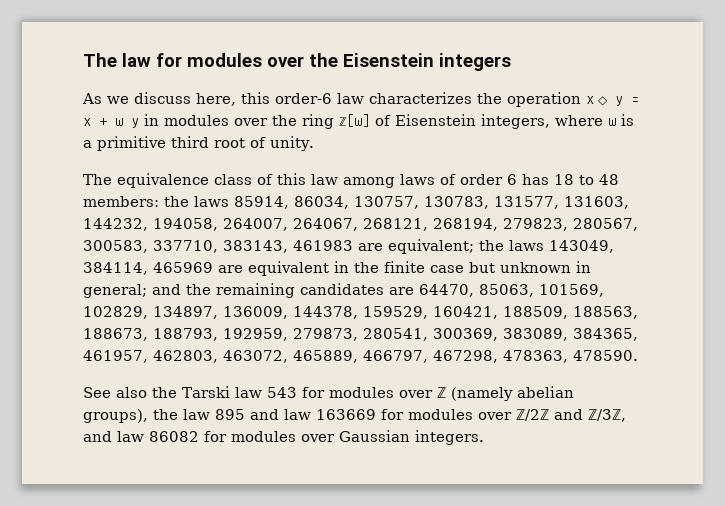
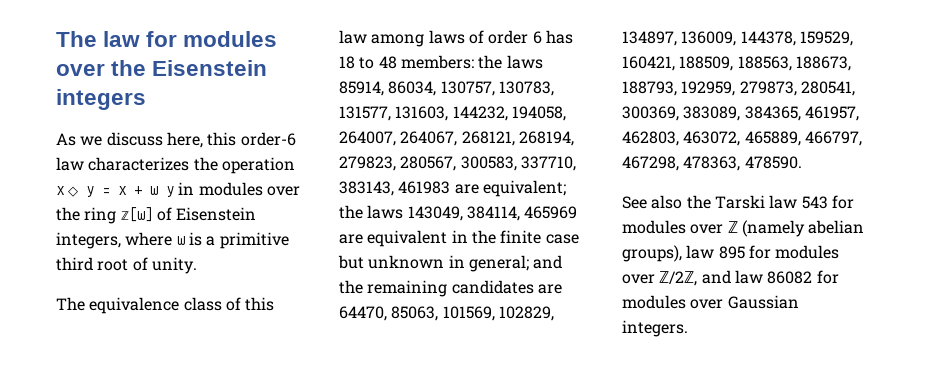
- See also the Tarski law 543 for modules over ℤ (namely abelian groups), the law 895 and law 163669 for modules over ℤ/2ℤ and ℤ/3ℤ, and law 86082 for modules over Gaussian integers.
+ See also the Tarski law 543 for modules over ℤ (namely abelian groups), law 895 for modules over ℤ/2ℤ, and law 86082 for modules over Gaussian integers.

